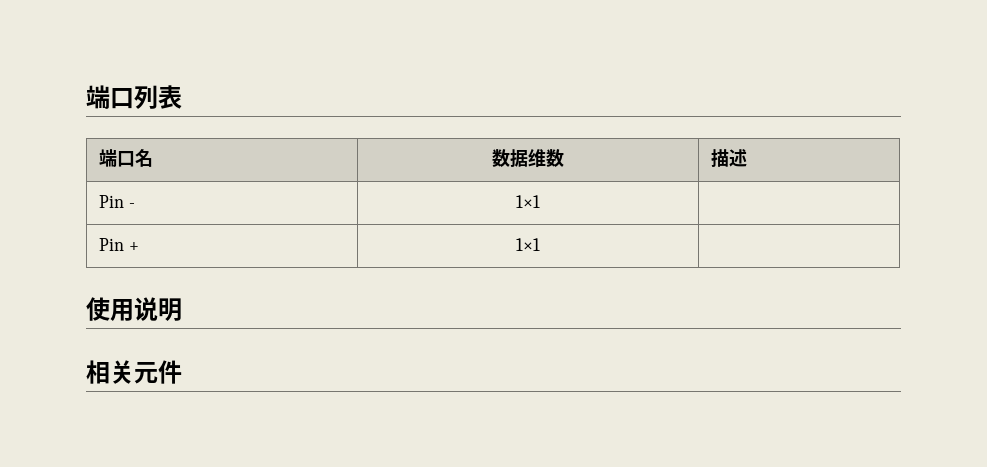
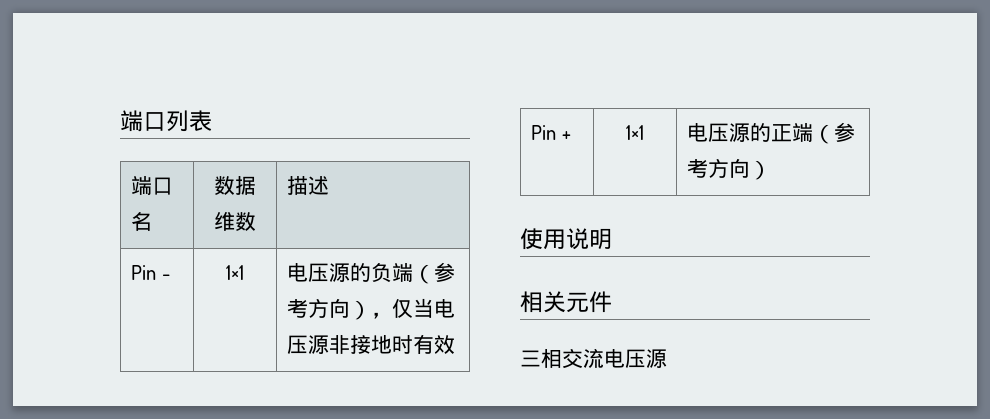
- Pin - | 1×1 |
- Pin + | 1×1 |
+ Pin - | 1×1 | 电压源的负端（参考方向），仅当电压源非接地时有效
+ Pin + | 1×1 | 电压源的正端（参考方向）
+ 三相交流电压源

